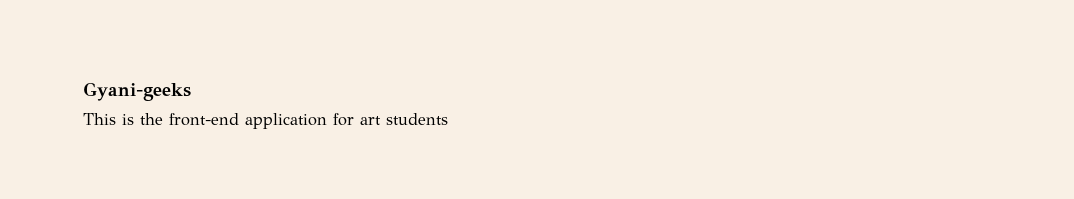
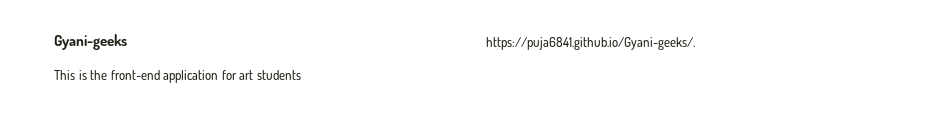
- This is the front-end application for art students
+ This is the front-end application for art students https://puja6841.github.io/Gyani-geeks/.

